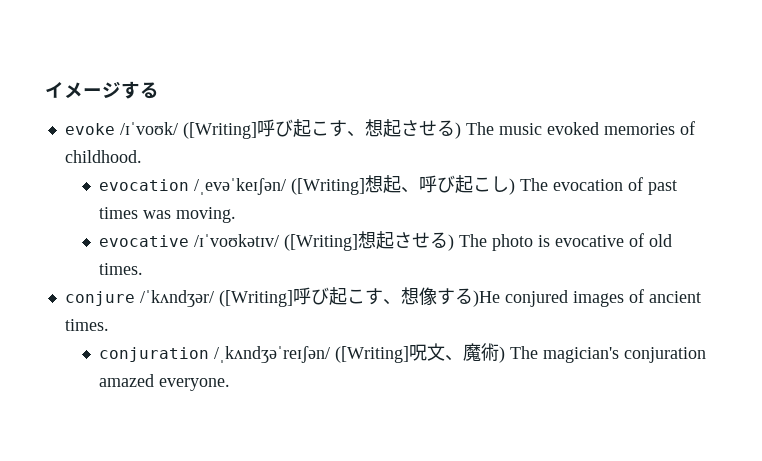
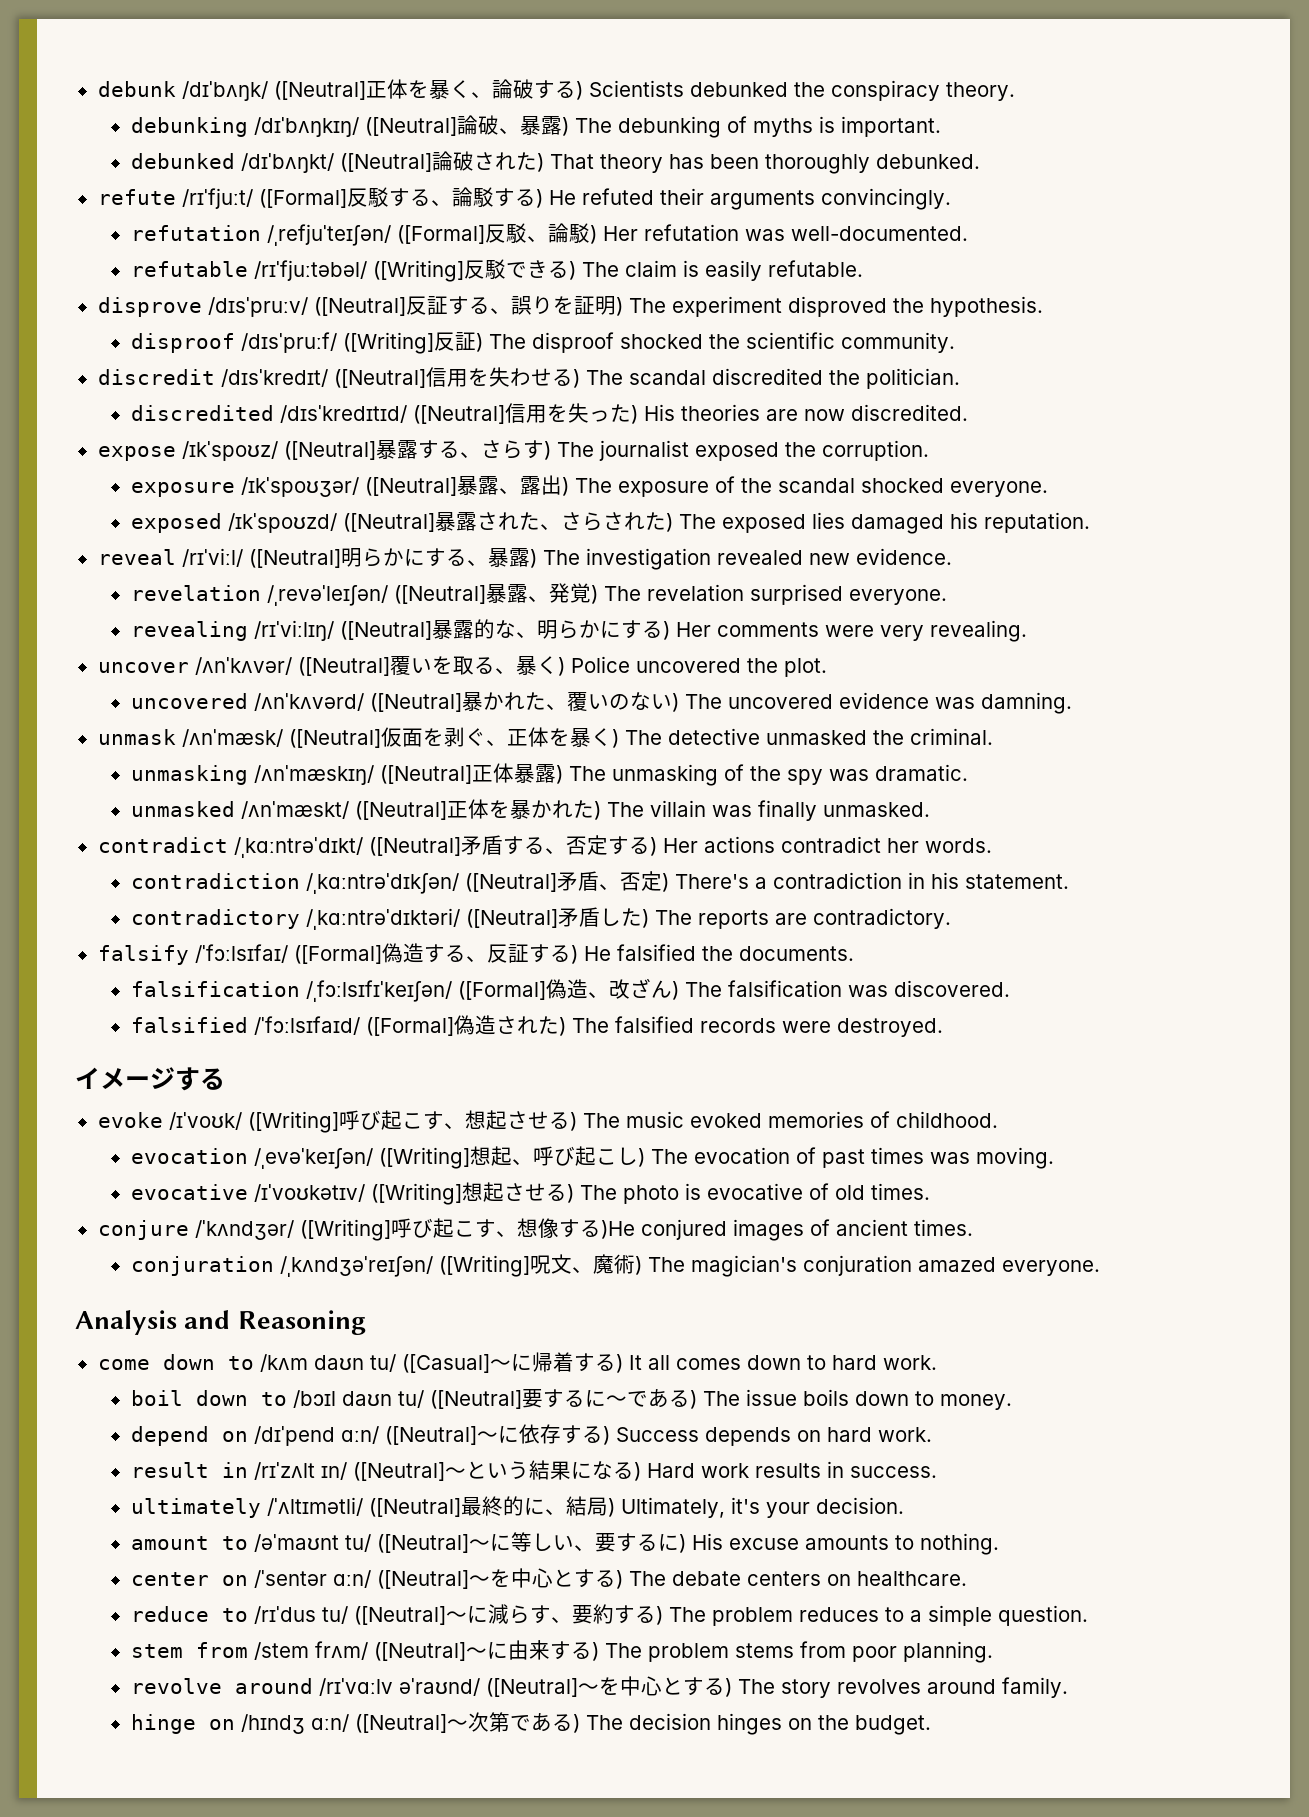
+ debunk /dɪˈbʌŋk/ ([Neutral]正体を暴く、論破する) Scientists debunked the conspiracy theory.
+ debunking /dɪˈbʌŋkɪŋ/ ([Neutral]論破、暴露) The debunking of myths is important.
+ debunked /dɪˈbʌŋkt/ ([Neutral]論破された) That theory has been thoroughly debunked.
+ refute /rɪˈfjuːt/ ([Formal]反駁する、論駁する) He refuted their arguments convincingly.
+ refutation /ˌrefjuˈteɪʃən/ ([Formal]反駁、論駁) Her refutation was well-documented.
+ refutable /rɪˈfjuːtəbəl/ ([Writing]反駁できる) The claim is easily refutable.
+ disprove /dɪsˈpruːv/ ([Neutral]反証する、誤りを証明) The experiment disproved the hypothesis.
+ disproof /dɪsˈpruːf/ ([Writing]反証) The disproof shocked the scientific community.
+ discredit /dɪsˈkredɪt/ ([Neutral]信用を失わせる) The scandal discredited the politician.
+ discredited /dɪsˈkredɪtɪd/ ([Neutral]信用を失った) His theories are now discredited.
+ expose /ɪkˈspoʊz/ ([Neutral]暴露する、さらす) The journalist exposed the corruption.
+ exposure /ɪkˈspoʊʒər/ ([Neutral]暴露、露出) The exposure of the scandal shocked everyone.
+ exposed /ɪkˈspoʊzd/ ([Neutral]暴露された、さらされた) The exposed lies damaged his reputation.
+ reveal /rɪˈviːl/ ([Neutral]明らかにする、暴露) The investigation revealed new evidence.
+ revelation /ˌrevəˈleɪʃən/ ([Neutral]暴露、発覚) The revelation surprised everyone.
+ revealing /rɪˈviːlɪŋ/ ([Neutral]暴露的な、明らかにする) Her comments were very revealing.
+ uncover /ʌnˈkʌvər/ ([Neutral]覆いを取る、暴く) Police uncovered the plot.
+ uncovered /ʌnˈkʌvərd/ ([Neutral]暴かれた、覆いのない) The uncovered evidence was damning.
+ unmask /ʌnˈmæsk/ ([Neutral]仮面を剥ぐ、正体を暴く) The detective unmasked the criminal.
+ unmasking /ʌnˈmæskɪŋ/ ([Neutral]正体暴露) The unmasking of the spy was dramatic.
+ unmasked /ʌnˈmæskt/ ([Neutral]正体を暴かれた) The villain was finally unmasked.
+ contradict /ˌkɑːntrəˈdɪkt/ ([Neutral]矛盾する、否定する) Her actions contradict her words.
+ contradiction /ˌkɑːntrəˈdɪkʃən/ ([Neutral]矛盾、否定) There's a contradiction in his statement.
+ contradictory /ˌkɑːntrəˈdɪktəri/ ([Neutral]矛盾した) The reports are contradictory.
+ falsify /ˈfɔːlsɪfaɪ/ ([Formal]偽造する、反証する) He falsified the documents.
+ falsification /ˌfɔːlsɪfɪˈkeɪʃən/ ([Formal]偽造、改ざん) The falsification was discovered.
+ falsified /ˈfɔːlsɪfaɪd/ ([Formal]偽造された) The falsified records were destroyed.
+ Analysis and Reasoning
+ come down to /kʌm daʊn tu/ ([Casual]～に帰着する) It all comes down to hard work.
+ boil down to /bɔɪl daʊn tu/ ([Neutral]要するに～である) The issue boils down to money.
+ depend on /dɪˈpend ɑːn/ ([Neutral]～に依存する) Success depends on hard work.
+ result in /rɪˈzʌlt ɪn/ ([Neutral]～という結果になる) Hard work results in success.
+ ultimately /ˈʌltɪmətli/ ([Neutral]最終的に、結局) Ultimately, it's your decision.
+ amount to /əˈmaʊnt tu/ ([Neutral]～に等しい、要するに) His excuse amounts to nothing.
+ center on /ˈsentər ɑːn/ ([Neutral]～を中心とする) The debate centers on healthcare.
+ reduce to /rɪˈdus tu/ ([Neutral]～に減らす、要約する) The problem reduces to a simple question.
+ stem from /stem frʌm/ ([Neutral]～に由来する) The problem stems from poor planning.
+ revolve around /rɪˈvɑːlv əˈraʊnd/ ([Neutral]～を中心とする) The story revolves around family.
+ hinge on /hɪndʒ ɑːn/ ([Neutral]～次第である) The decision hinges on the budget.

